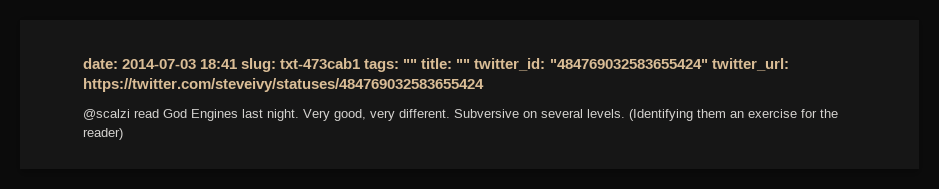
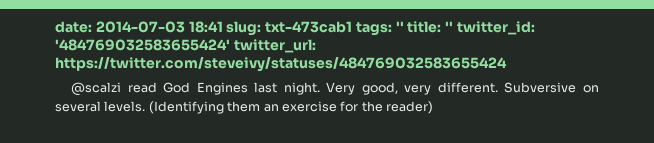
- date: 2014-07-03 18:41 slug: txt-473cab1 tags: "" title: "" twitter_id: "484769032583655424" twitter_url: https://twitter.com/steveivy/statuses/484769032583655424
+ date: 2014-07-03 18:41 slug: txt-473cab1 tags: '' title: '' twitter_id: '484769032583655424' twitter_url: https://twitter.com/steveivy/statuses/484769032583655424

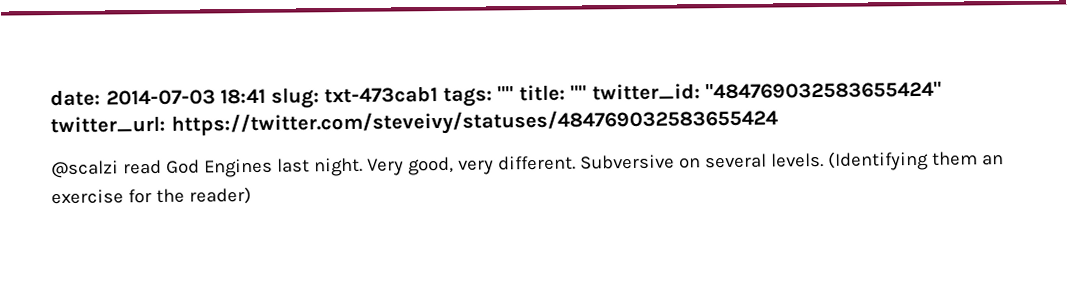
- date: 2014-07-03 18:41 slug: txt-473cab1 tags: '' title: '' twitter_id: '484769032583655424' twitter_url: https://twitter.com/steveivy/statuses/484769032583655424
+ date: 2014-07-03 18:41 slug: txt-473cab1 tags: "" title: "" twitter_id: "484769032583655424" twitter_url: https://twitter.com/steveivy/statuses/484769032583655424

